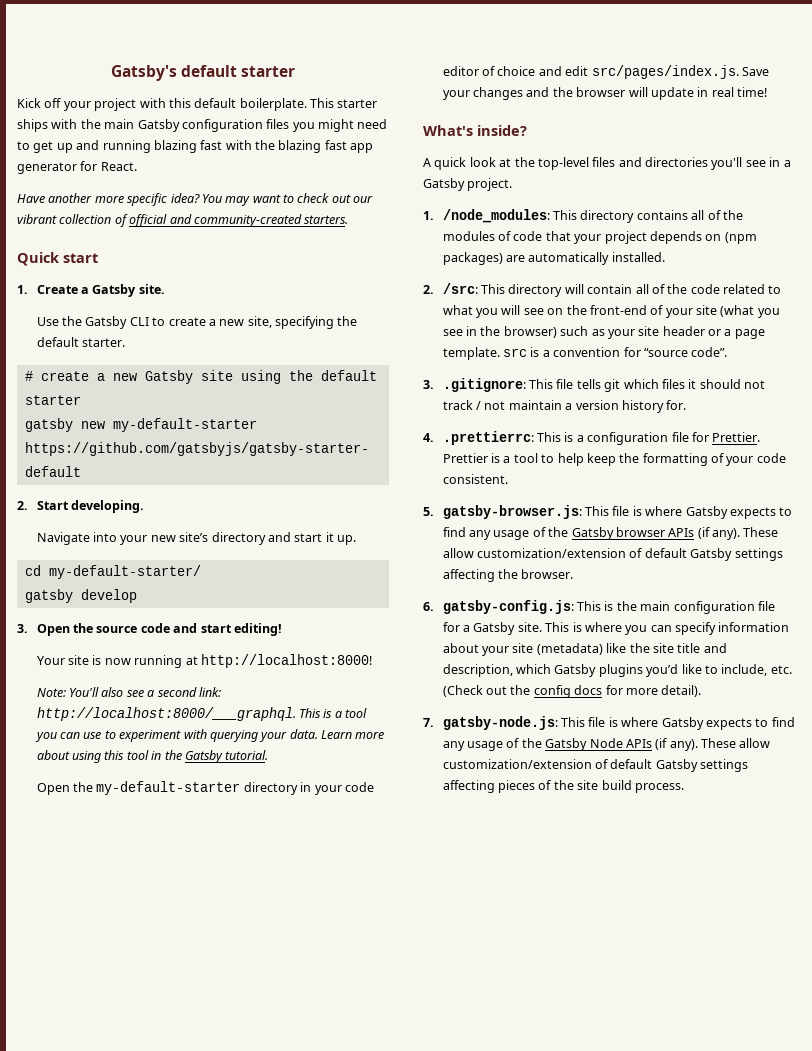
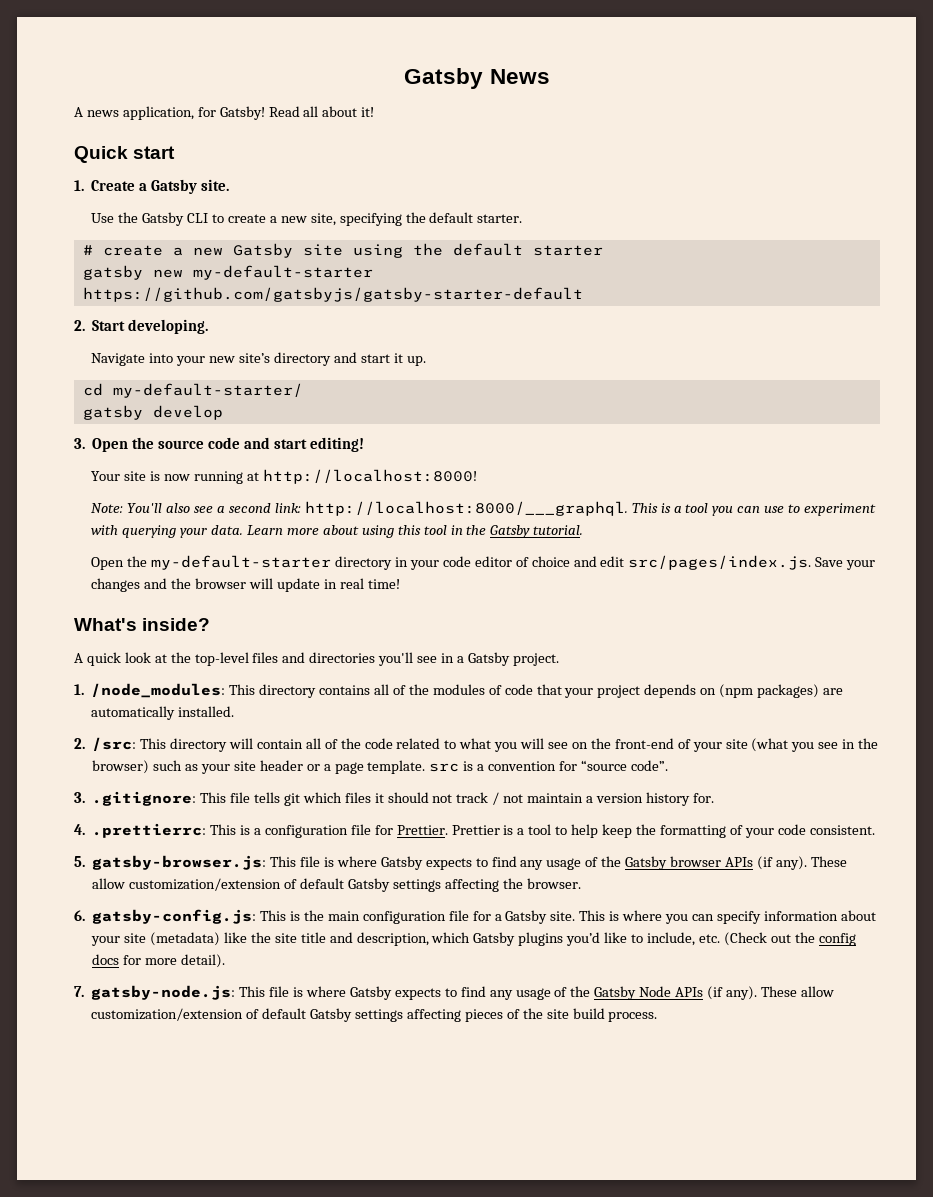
- Gatsby's default starter
- Kick off your project with this default boilerplate. This starter ships with the main Gatsby configuration files you might need to get up and running blazing fast with the blazing fast app generator for React.
- Have another more specific idea? You may want to check out our vibrant collection of official and community-created starters.
+ Gatsby News
+ A news application, for Gatsby! Read all about it!

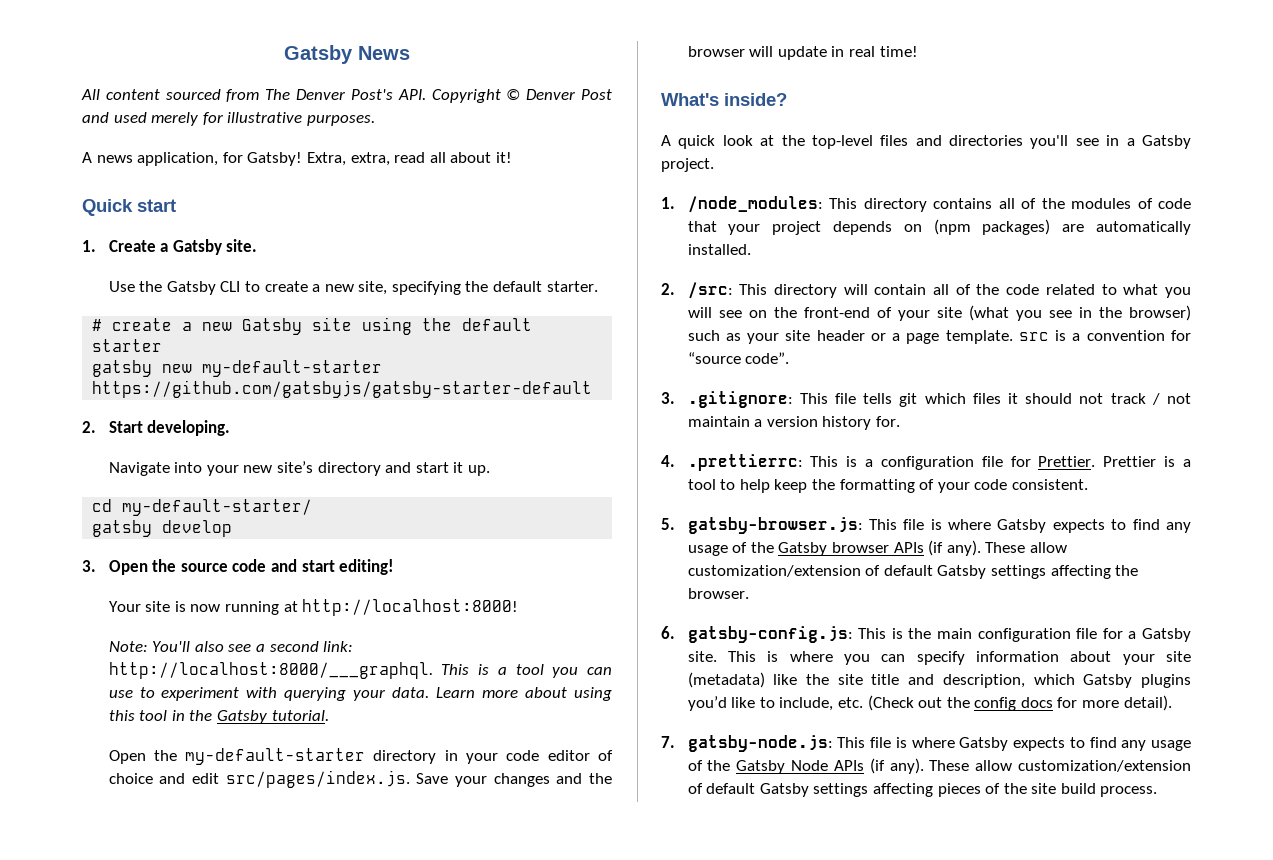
+ All content sourced from The Denver Post's API. Copyright © Denver Post and used merely for illustrative purposes.
- Read all about it!
+ Extra, extra, read all about it!

